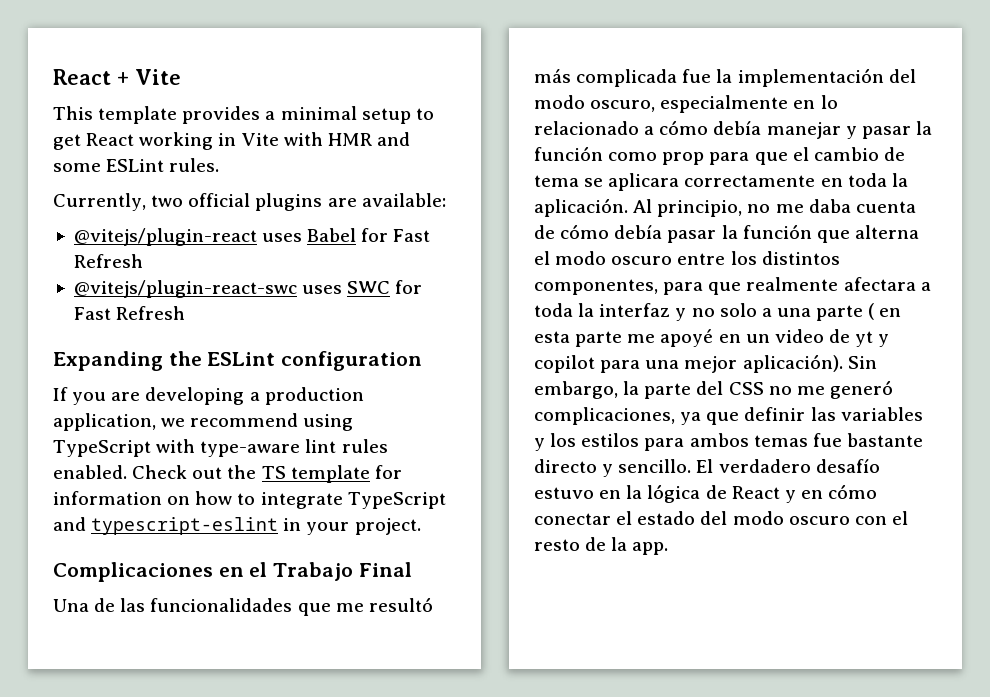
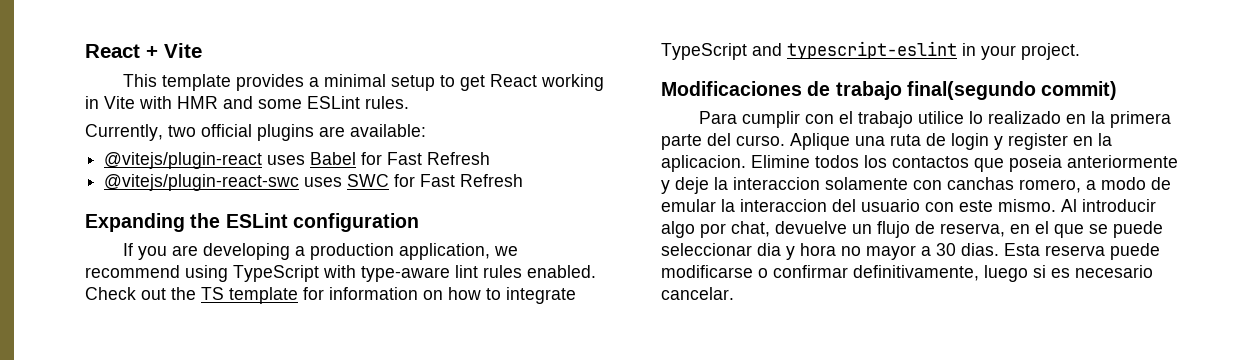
- Complicaciones en el Trabajo Final
- Una de las funcionalidades que me resultó más complicada fue la implementación del modo oscuro, especialmente en lo relacionado a cómo debía manejar y pasar la función como prop para que el cambio de tema se aplicara correctamente en toda la aplicación. Al principio, no me daba cuenta de cómo debía pasar la función que alterna el modo oscuro entre los distintos componentes, para que realmente afectara a toda la interfaz y no solo a una parte ( en esta parte me apoyé en un video de yt y copilot para una mejor aplicación). Sin embargo, la parte del CSS no me generó complicaciones, ya que definir las variables y los estilos para ambos temas fue bastante directo y sencillo. El verdadero desafío estuvo en la lógica de React y en cómo conectar el estado del modo oscuro con el resto de la app.
+ Modificaciones de trabajo final(segundo commit)
+ Para cumplir con el trabajo utilice lo realizado en la primera parte del curso. Aplique una ruta de login y register en la aplicacion. Elimine todos los contactos que poseia anteriormente y deje la interaccion solamente con canchas romero, a modo de emular la interaccion del usuario con este mismo. Al introducir algo por chat, devuelve un flujo de reserva, en el que se puede seleccionar dia y hora no mayor a 30 dias. Esta reserva puede modificarse o confirmar definitivamente, luego si es necesario cancelar.

